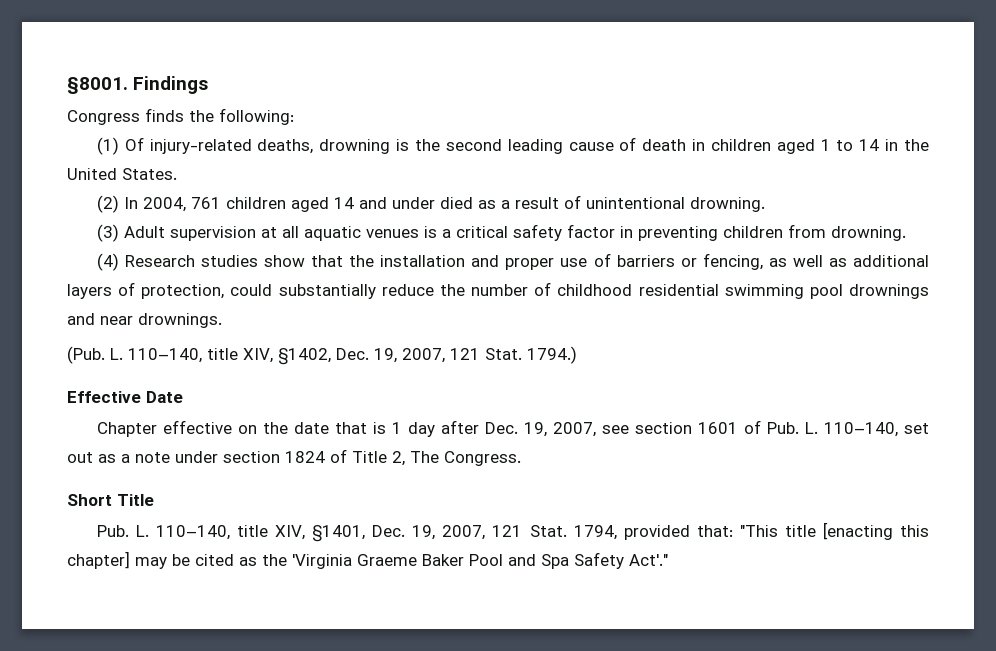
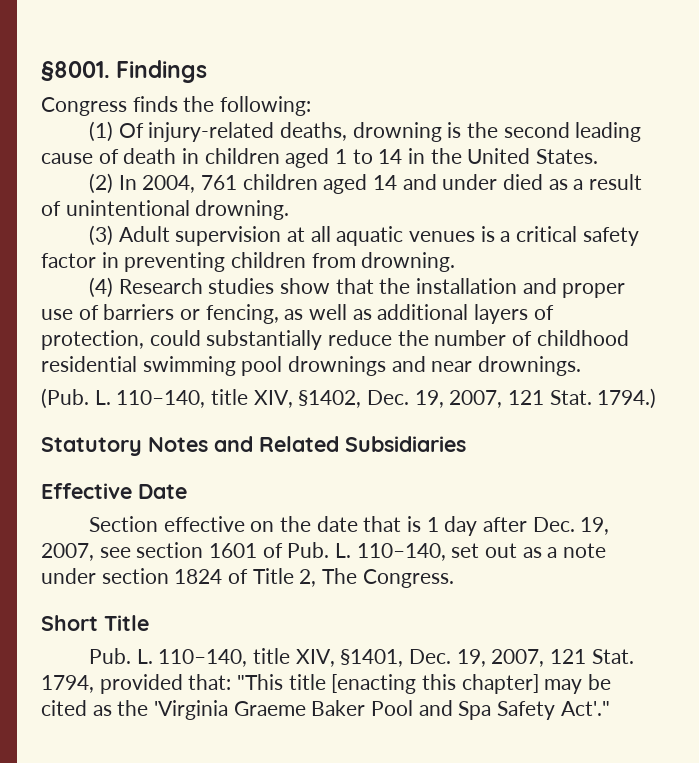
+ Statutory Notes and Related Subsidiaries
- Chapter effective on the date that is 1 day after Dec. 19, 2007, see section 1601 of Pub. L. 110–140, set out as a note under section 1824 of Title 2, The Congress.
+ Section effective on the date that is 1 day after Dec. 19, 2007, see section 1601 of Pub. L. 110–140, set out as a note under section 1824 of Title 2, The Congress.

